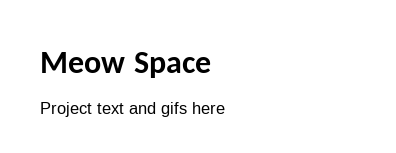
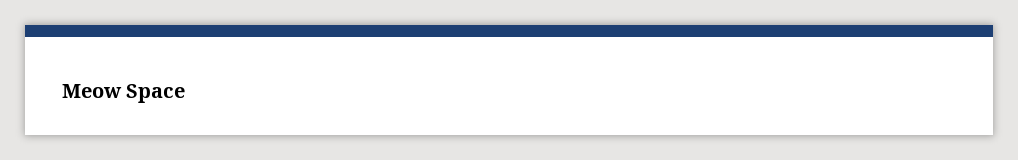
- Project text and gifs here

